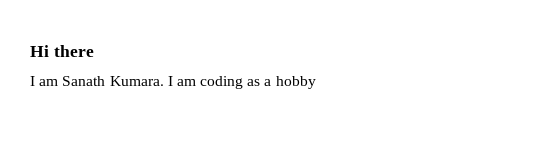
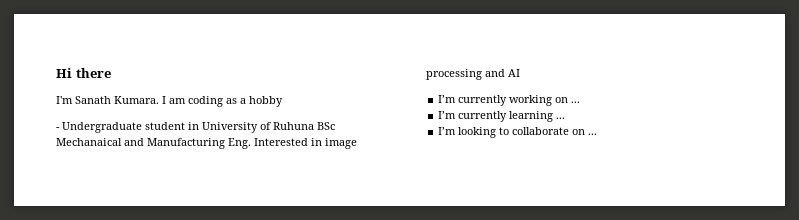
- I am Sanath Kumara.
+ I'm Sanath Kumara.
+ - Undergraduate student in University of Ruhuna BSc Mechanaical and Manufacturing Eng. Interested in image processing and AI
+ I’m currently working on ...
+ I’m currently learning ...
+ I’m looking to collaborate on ...

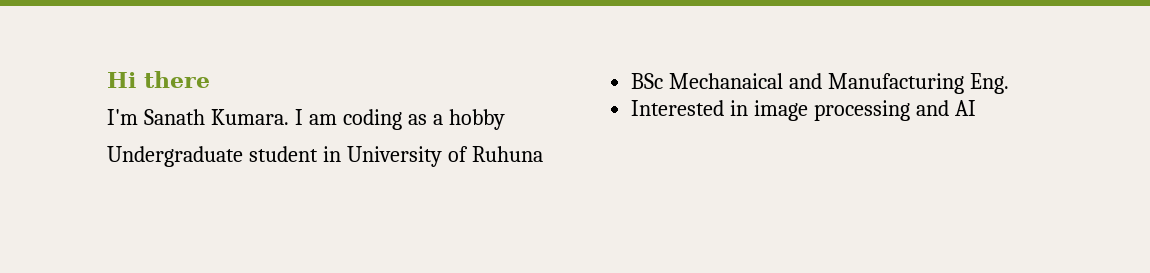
- - Undergraduate student in University of Ruhuna BSc Mechanaical and Manufacturing Eng. Interested in image processing and AI
+ Undergraduate student in University of Ruhuna
+ BSc Mechanaical and Manufacturing Eng.
+ Interested in image processing and AI
- I’m currently working on ...
- I’m currently learning ...
- I’m looking to collaborate on ...

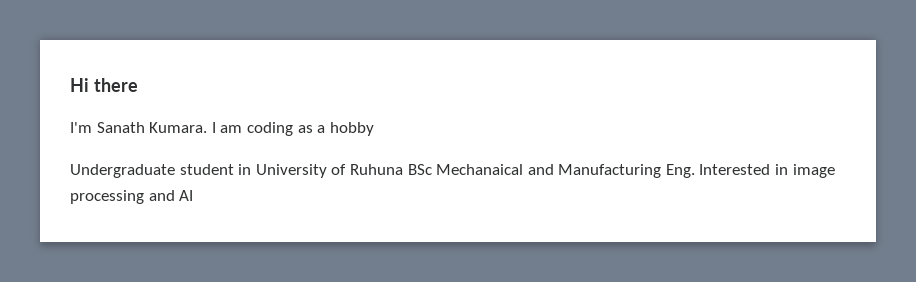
- Undergraduate student in University of Ruhuna
- BSc Mechanaical and Manufacturing Eng.
- Interested in image processing and AI
+ Undergraduate student in University of Ruhuna BSc Mechanaical and Manufacturing Eng. Interested in image processing and AI

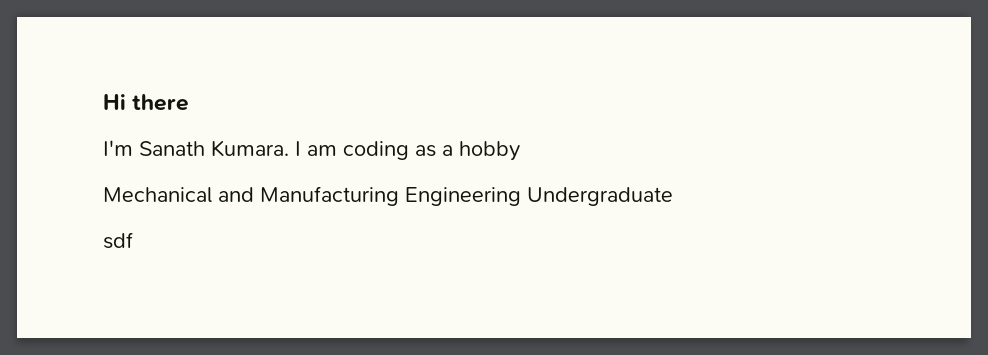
- Undergraduate student in University of Ruhuna BSc Mechanaical and Manufacturing Eng. Interested in image processing and AI
+ Mechanical and Manufacturing Engineering Undergraduate
+ sdf

